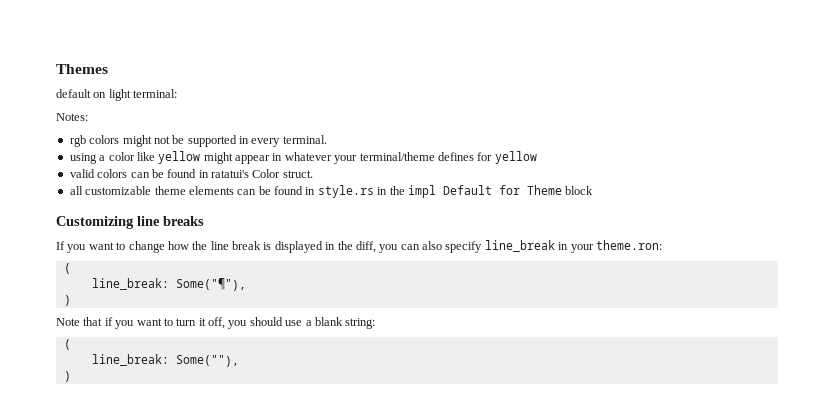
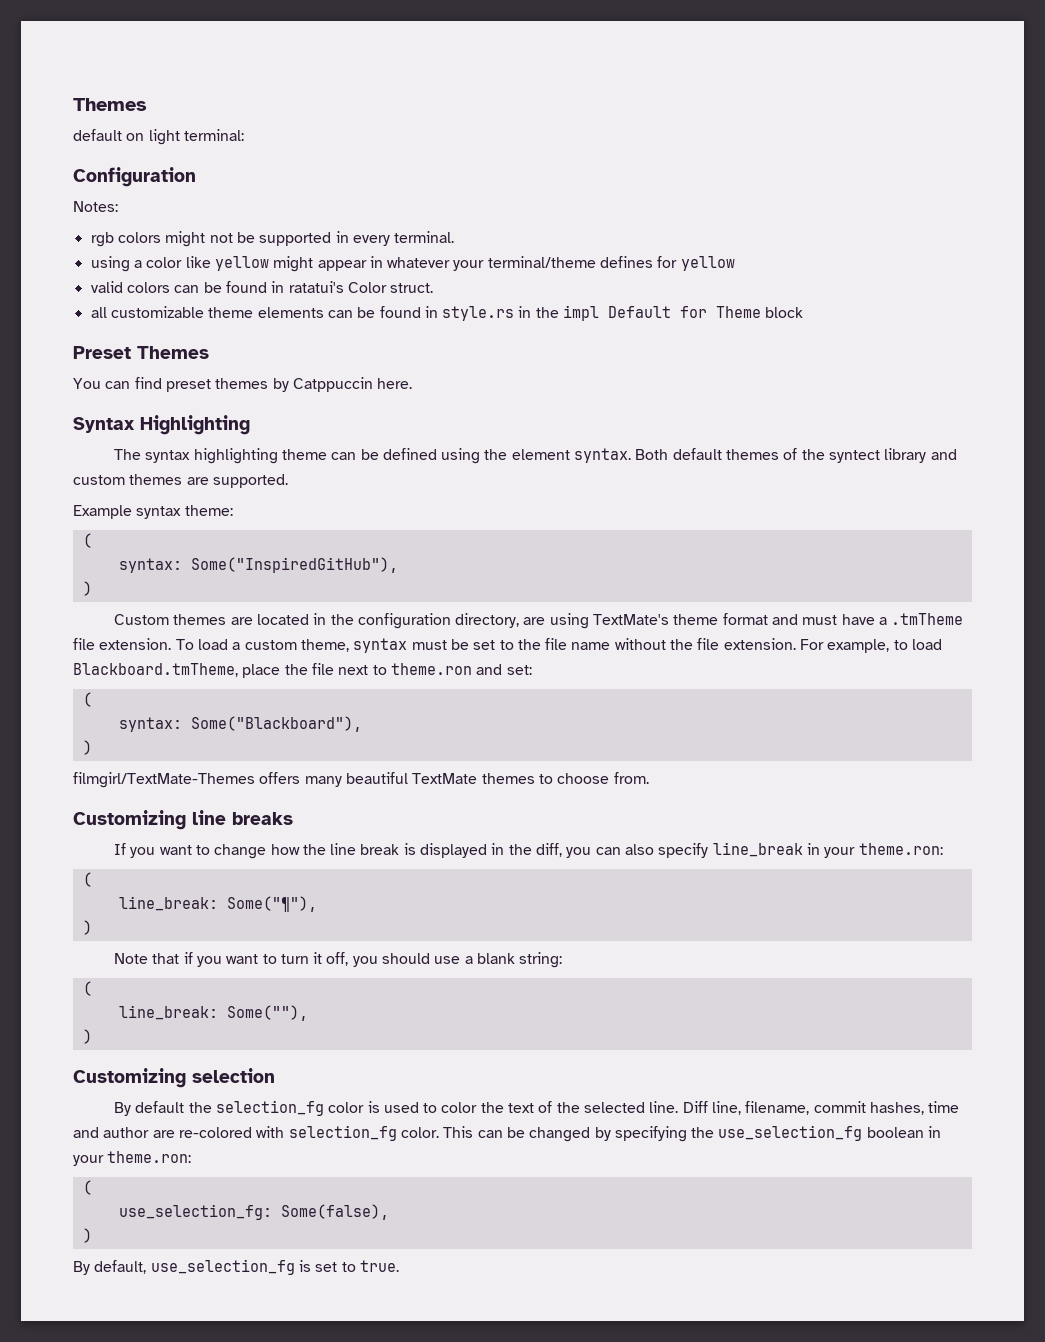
+ Configuration
+ Preset Themes
+ You can find preset themes by Catppuccin here.
+ Syntax Highlighting
+ The syntax highlighting theme can be defined using the element syntax. Both default themes of the syntect library and custom themes are supported.
+ Example syntax theme:
+ (
+ syntax: Some("InspiredGitHub"),
+ )
+ Custom themes are located in the configuration directory, are using TextMate's theme format and must have a .tmTheme file extension. To load a custom theme, syntax must be set to the file name without the file extension. For example, to load Blackboard.tmTheme, place the file next to theme.ron and set:
+ (
+ syntax: Some("Blackboard"),
+ )
+ filmgirl/TextMate-Themes offers many beautiful TextMate themes to choose from.
+ Customizing selection
+ By default the selection_fg color is used to color the text of the selected line. Diff line, filename, commit hashes, time and author are re-colored with selection_fg color. This can be changed by specifying the use_selection_fg boolean in your theme.ron:
+ (
+ use_selection_fg: Some(false),
+ )
+ By default, use_selection_fg is set to true.

